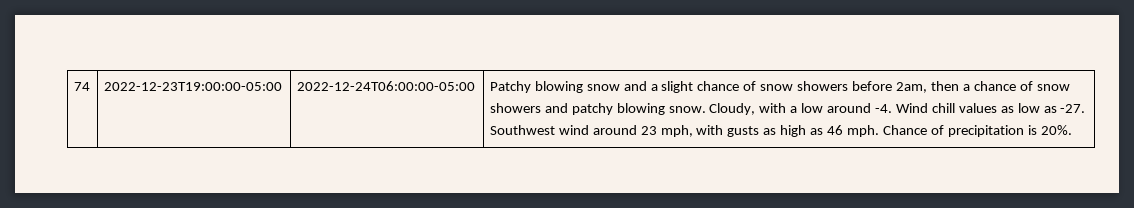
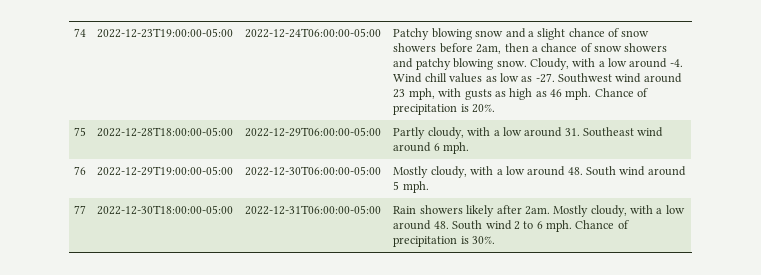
+ 75 | 2022-12-28T18:00:00-05:00 | 2022-12-29T06:00:00-05:00 | Partly cloudy, with a low around 31. Southeast wind around 6 mph.
+ 76 | 2022-12-29T19:00:00-05:00 | 2022-12-30T06:00:00-05:00 | Mostly cloudy, with a low around 48. South wind around 5 mph.
+ 77 | 2022-12-30T18:00:00-05:00 | 2022-12-31T06:00:00-05:00 | Rain showers likely after 2am. Mostly cloudy, with a low around 48. South wind 2 to 6 mph. Chance of precipitation is 30%.

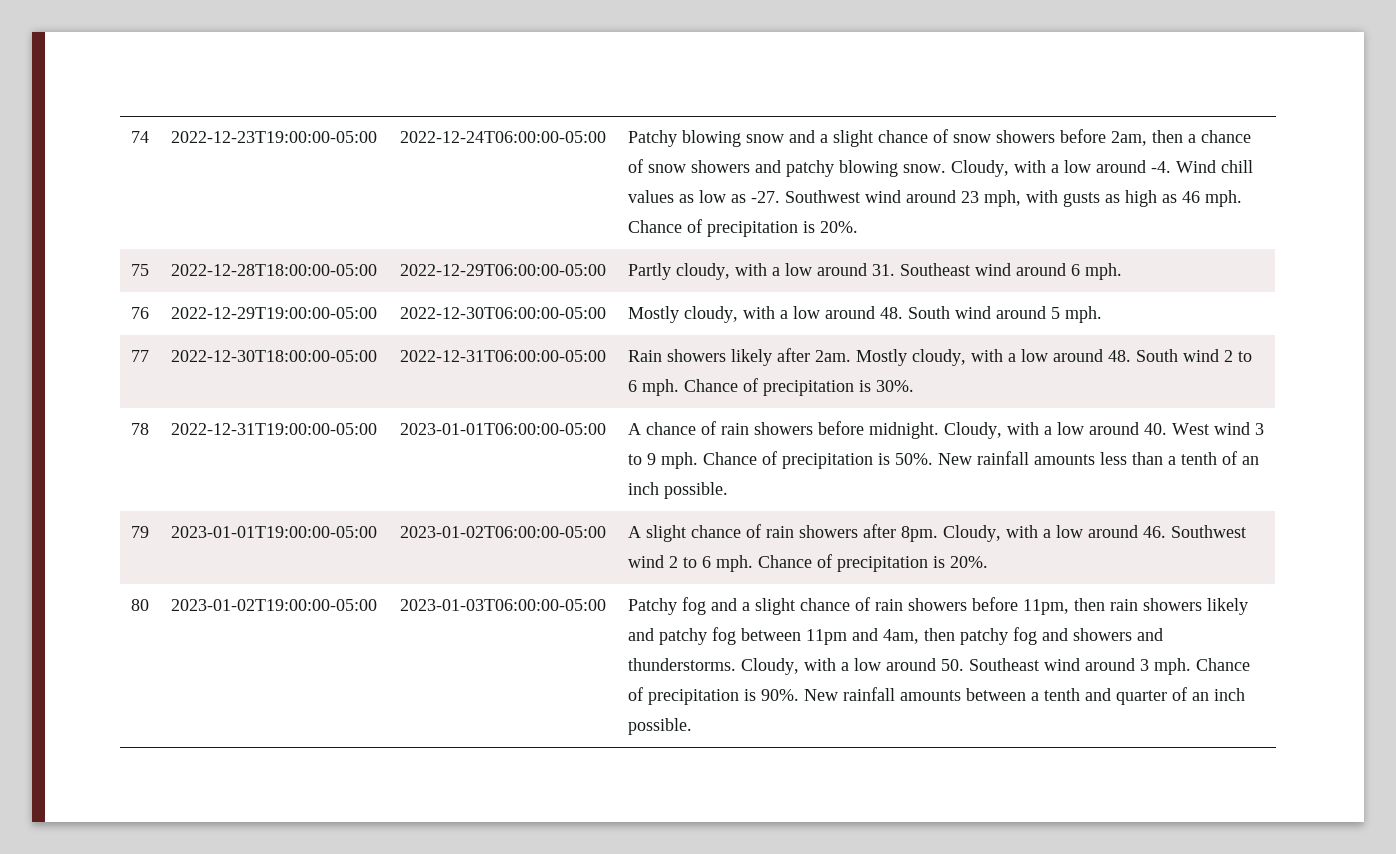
+ 78 | 2022-12-31T19:00:00-05:00 | 2023-01-01T06:00:00-05:00 | A chance of rain showers before midnight. Cloudy, with a low around 40. West wind 3 to 9 mph. Chance of precipitation is 50%. New rainfall amounts less than a tenth of an inch possible.
+ 79 | 2023-01-01T19:00:00-05:00 | 2023-01-02T06:00:00-05:00 | A slight chance of rain showers after 8pm. Cloudy, with a low around 46. Southwest wind 2 to 6 mph. Chance of precipitation is 20%.
+ 80 | 2023-01-02T19:00:00-05:00 | 2023-01-03T06:00:00-05:00 | Patchy fog and a slight chance of rain showers before 11pm, then rain showers likely and patchy fog between 11pm and 4am, then patchy fog and showers and thunderstorms. Cloudy, with a low around 50. Southeast wind around 3 mph. Chance of precipitation is 90%. New rainfall amounts between a tenth and quarter of an inch possible.

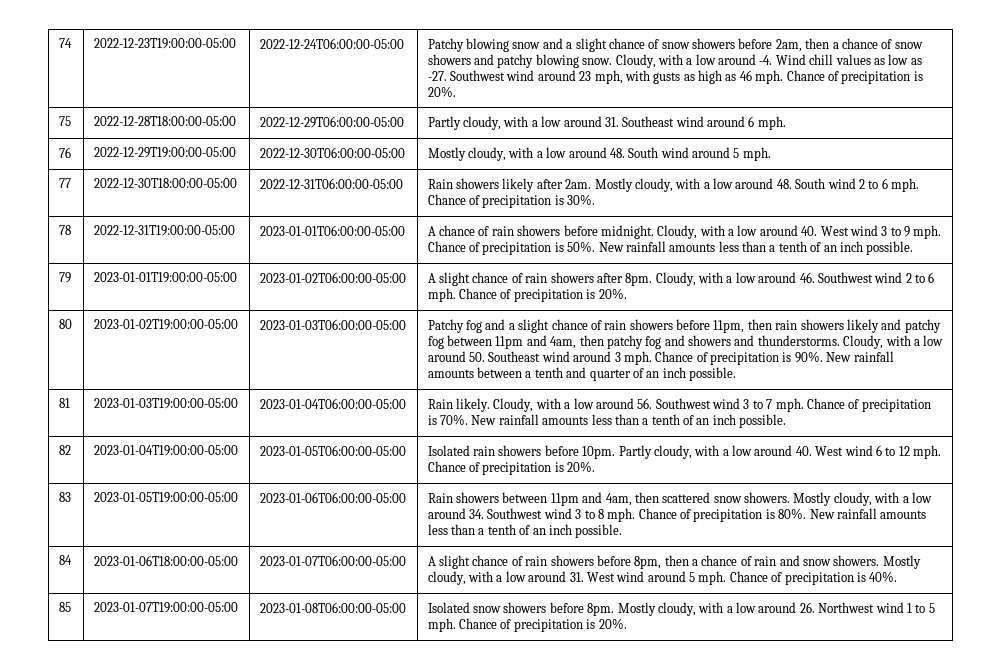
+ 81 | 2023-01-03T19:00:00-05:00 | 2023-01-04T06:00:00-05:00 | Rain likely. Cloudy, with a low around 56. Southwest wind 3 to 7 mph. Chance of precipitation is 70%. New rainfall amounts less than a tenth of an inch possible.
+ 82 | 2023-01-04T19:00:00-05:00 | 2023-01-05T06:00:00-05:00 | Isolated rain showers before 10pm. Partly cloudy, with a low around 40. West wind 6 to 12 mph. Chance of precipitation is 20%.
+ 83 | 2023-01-05T19:00:00-05:00 | 2023-01-06T06:00:00-05:00 | Rain showers between 11pm and 4am, then scattered snow showers. Mostly cloudy, with a low around 34. Southwest wind 3 to 8 mph. Chance of precipitation is 80%. New rainfall amounts less than a tenth of an inch possible.
+ 84 | 2023-01-06T18:00:00-05:00 | 2023-01-07T06:00:00-05:00 | A slight chance of rain showers before 8pm, then a chance of rain and snow showers. Mostly cloudy, with a low around 31. West wind around 5 mph. Chance of precipitation is 40%.
+ 85 | 2023-01-07T19:00:00-05:00 | 2023-01-08T06:00:00-05:00 | Isolated snow showers before 8pm. Mostly cloudy, with a low around 26. Northwest wind 1 to 5 mph. Chance of precipitation is 20%.

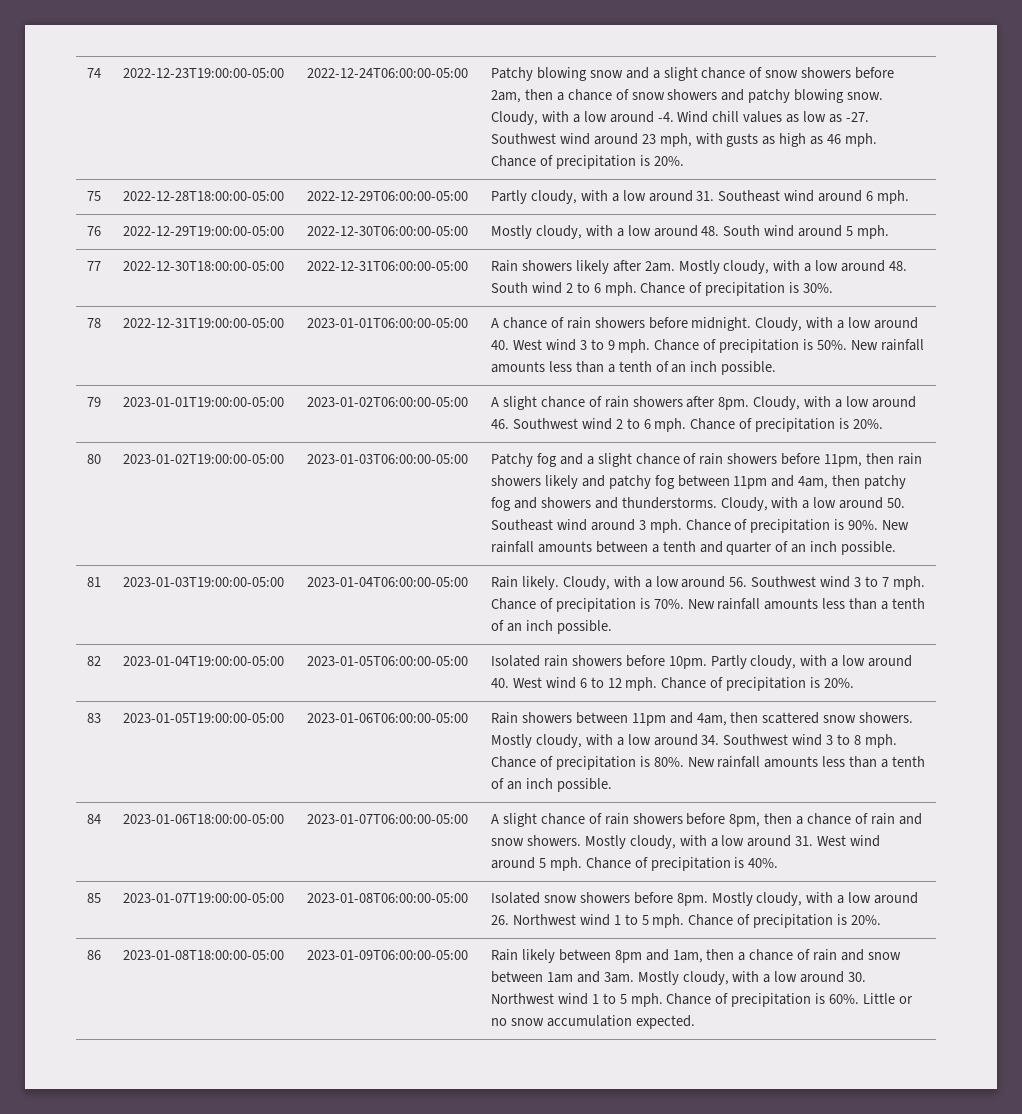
+ 86 | 2023-01-08T18:00:00-05:00 | 2023-01-09T06:00:00-05:00 | Rain likely between 8pm and 1am, then a chance of rain and snow between 1am and 3am. Mostly cloudy, with a low around 30. Northwest wind 1 to 5 mph. Chance of precipitation is 60%. Little or no snow accumulation expected.

